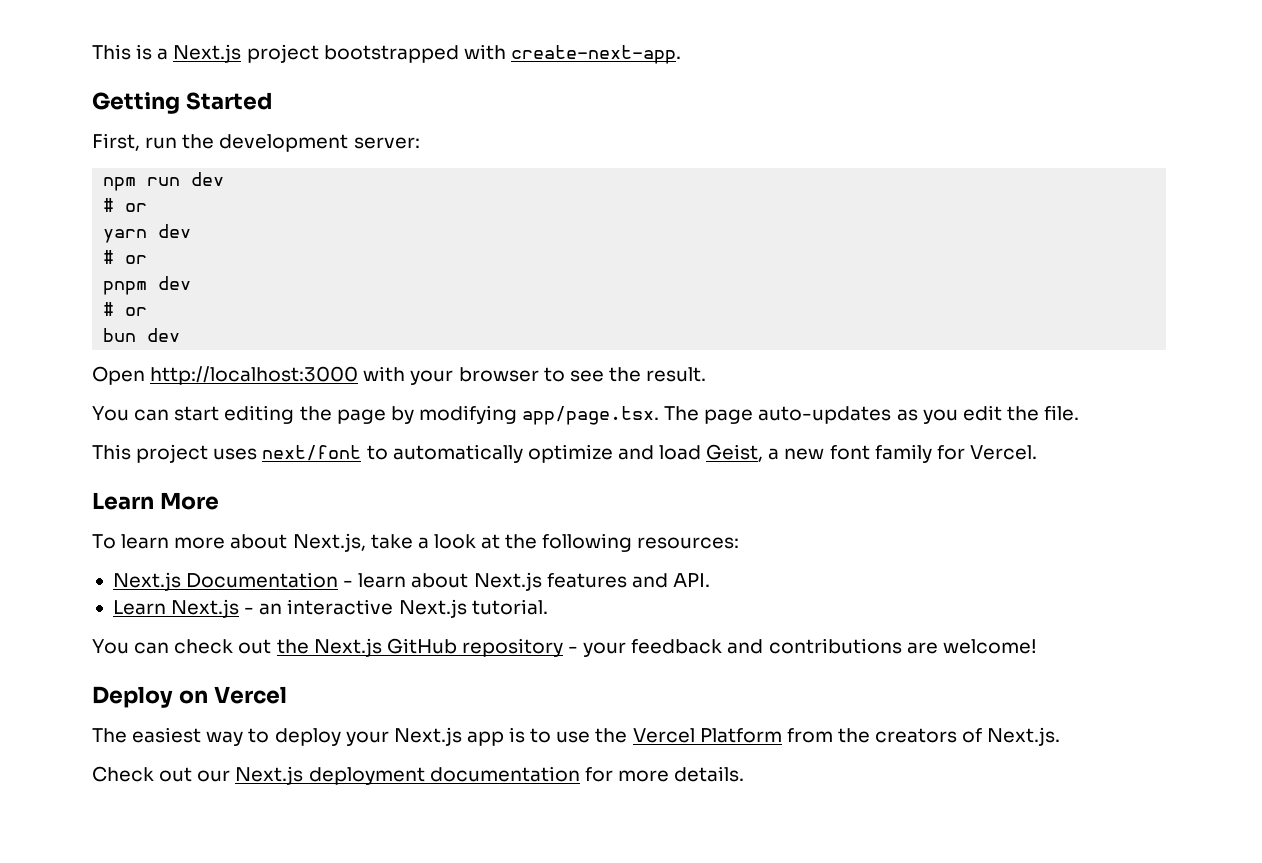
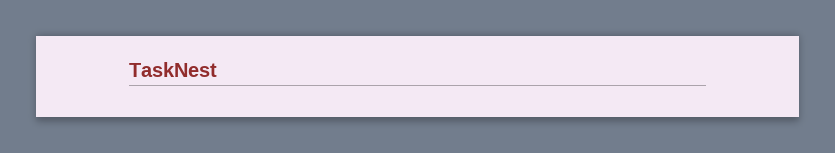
- This is a Next.js project bootstrapped with create-next-app.
- Getting Started
- First, run the development server:
- npm run dev
- # or
- yarn dev
- # or
- pnpm dev
- # or
- bun dev
- Open http://localhost:3000 with your browser to see the result.
- You can start editing the page by modifying app/page.tsx. The page auto-updates as you edit the file.
- This project uses next/font to automatically optimize and load Geist, a new font family for Vercel.
- Learn More
- To learn more about Next.js, take a look at the following resources:
- Next.js Documentation - learn about Next.js features and API.
- Learn Next.js - an interactive Next.js tutorial.
- You can check out the Next.js GitHub repository - your feedback and contributions are welcome!
- Deploy on Vercel
- The easiest way to deploy your Next.js app is to use the Vercel Platform from the creators of Next.js.
- Check out our Next.js deployment documentation for more details.
+ TaskNest

